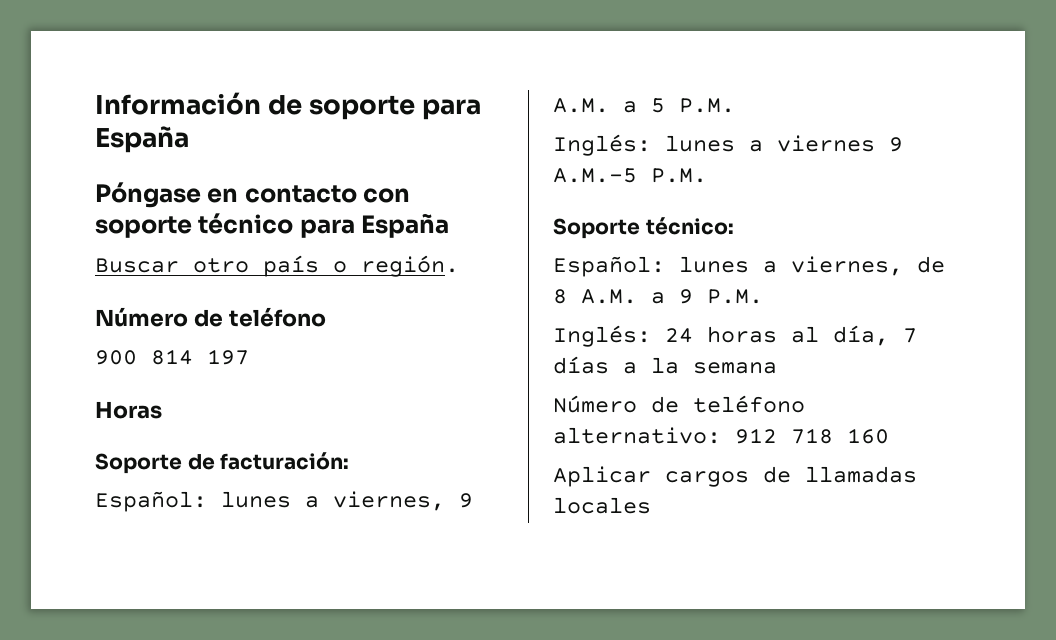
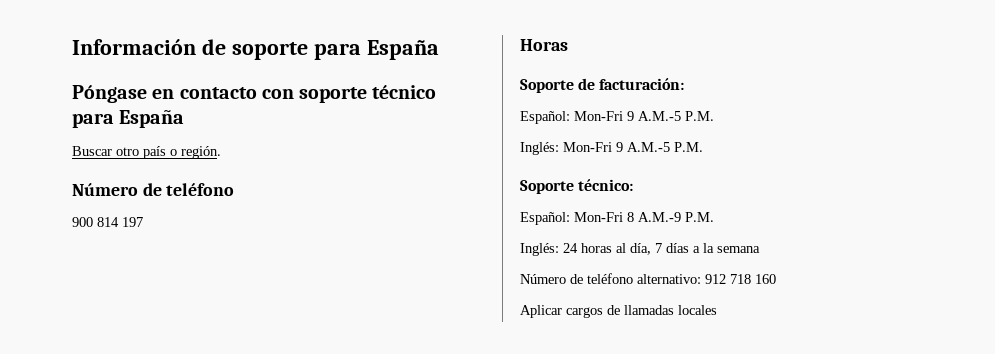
- Español: lunes a viernes, 9 A.M. a 5 P.M.
- Inglés: lunes a viernes 9 A.M.-5 P.M.
+ Español: Mon-Fri 9 A.M.-5 P.M.
+ Inglés: Mon-Fri 9 A.M.-5 P.M.
- Español: lunes a viernes, de 8 A.M. a 9 P.M.
+ Español: Mon-Fri 8 A.M.-9 P.M.

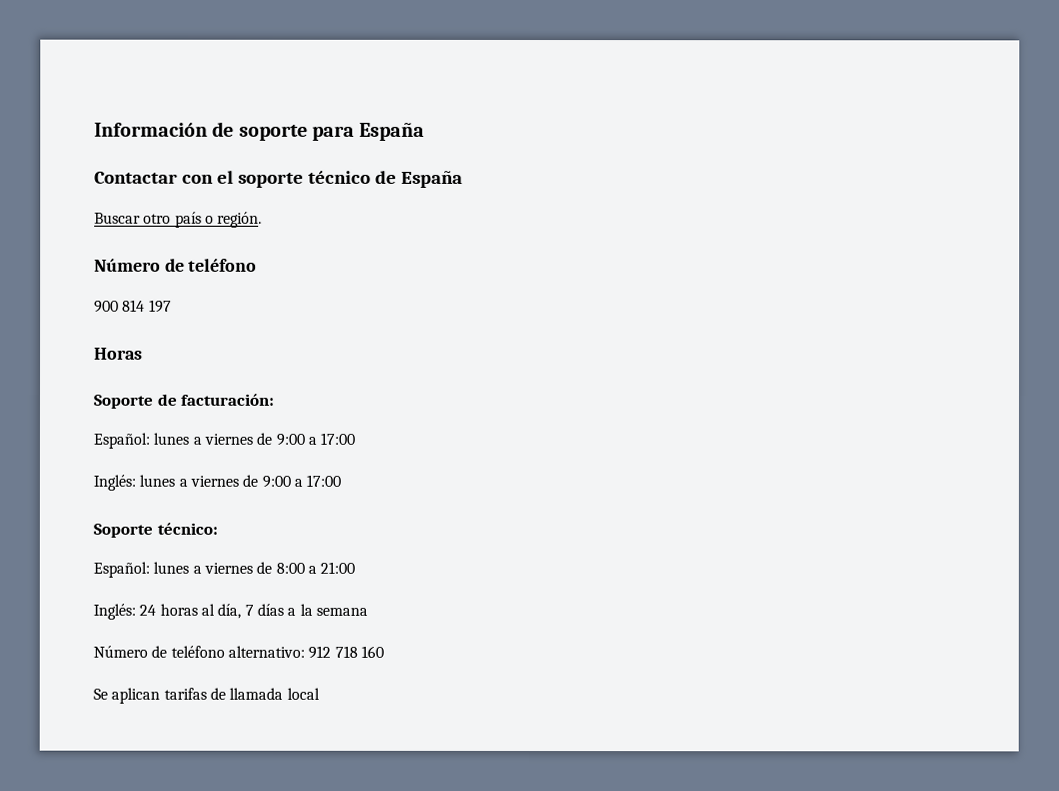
- Póngase en contacto con soporte técnico para España
+ Contactar con el soporte técnico de España
- Español: Mon-Fri 9 A.M.-5 P.M.
- Inglés: Mon-Fri 9 A.M.-5 P.M.
+ Español: lunes a viernes de 9:00 a 17:00
+ Inglés: lunes a viernes de 9:00 a 17:00
  Soporte técnico:
- Español: Mon-Fri 8 A.M.-9 P.M.
+ Español: lunes a viernes de 8:00 a 21:00
- Aplicar cargos de llamadas locales
+ Se aplican tarifas de llamada local

